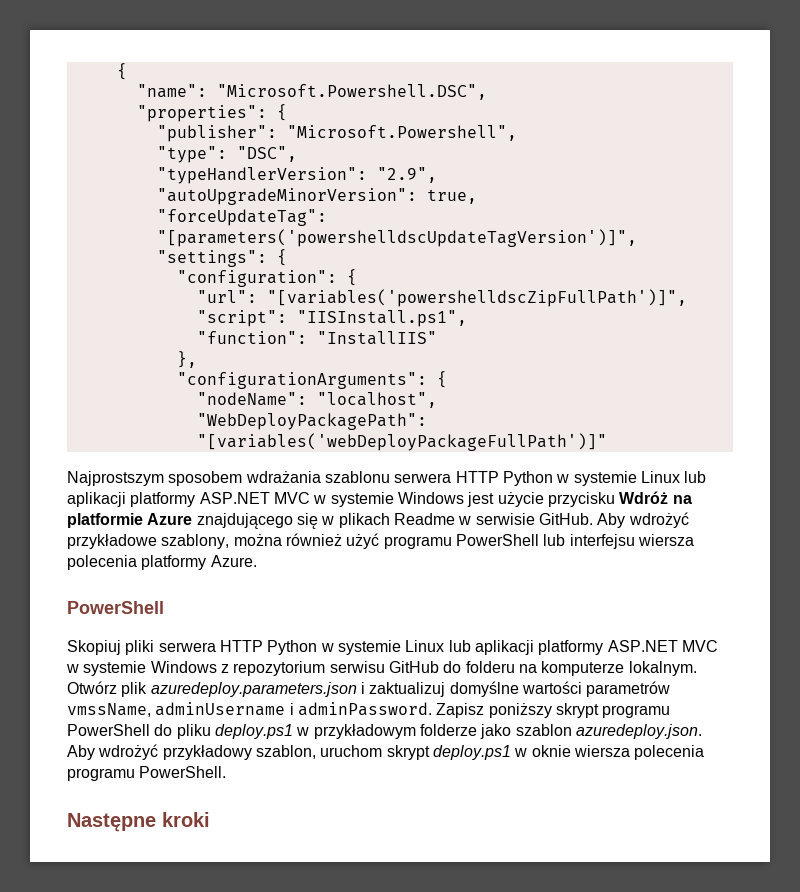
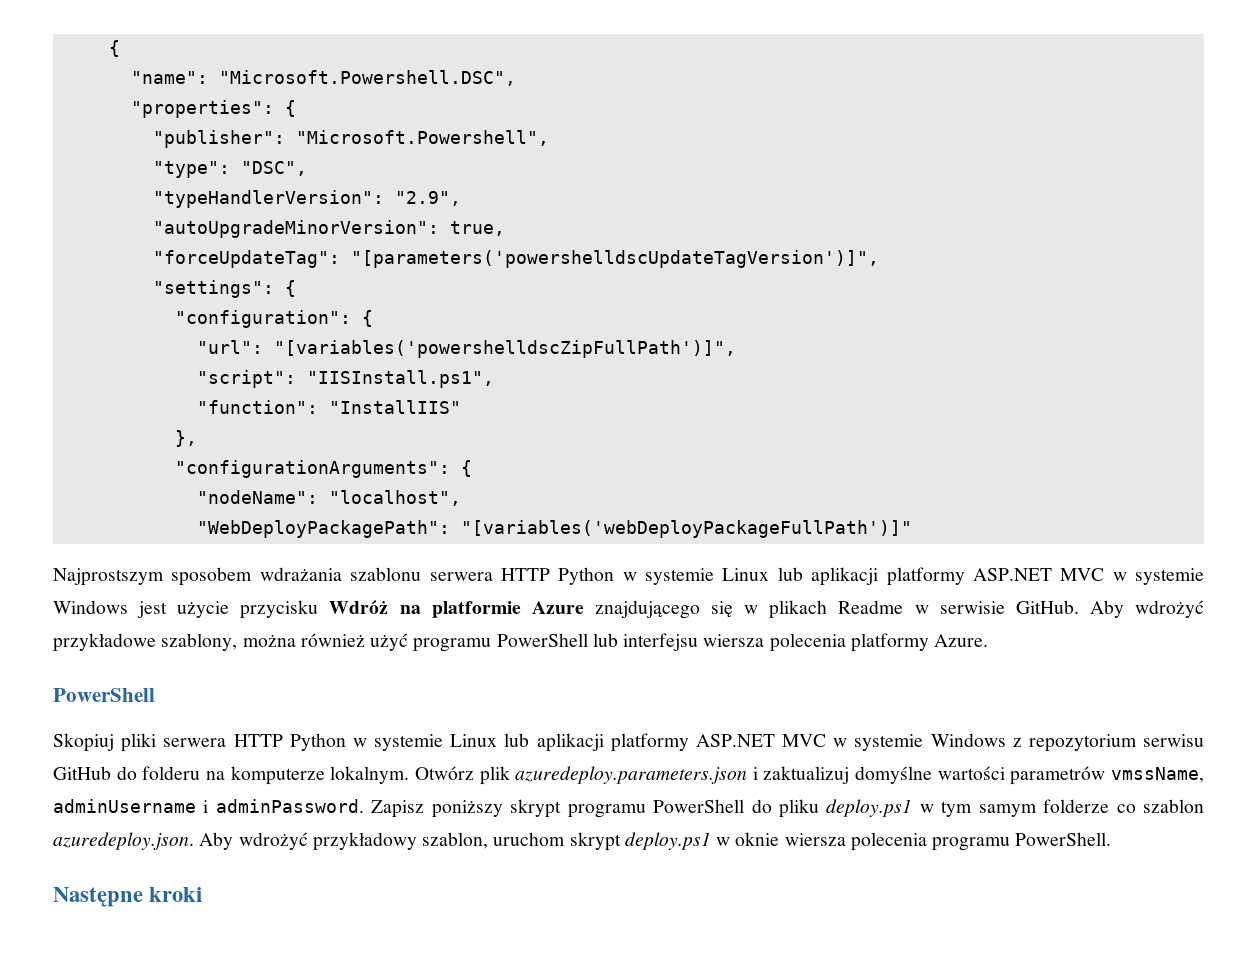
- Zapisz poniższy skrypt programu PowerShell do pliku deploy.ps1 w przykładowym folderze jako szablon azuredeploy.json. Aby wdrożyć przykładowy szablon, uruchom skrypt deploy.ps1 w oknie wiersza polecenia programu PowerShell.
+ Zapisz poniższy skrypt programu PowerShell do pliku deploy.ps1 w tym samym folderze co szablon azuredeploy.json. Aby wdrożyć przykładowy szablon, uruchom skrypt deploy.ps1 w oknie wiersza polecenia programu PowerShell.

